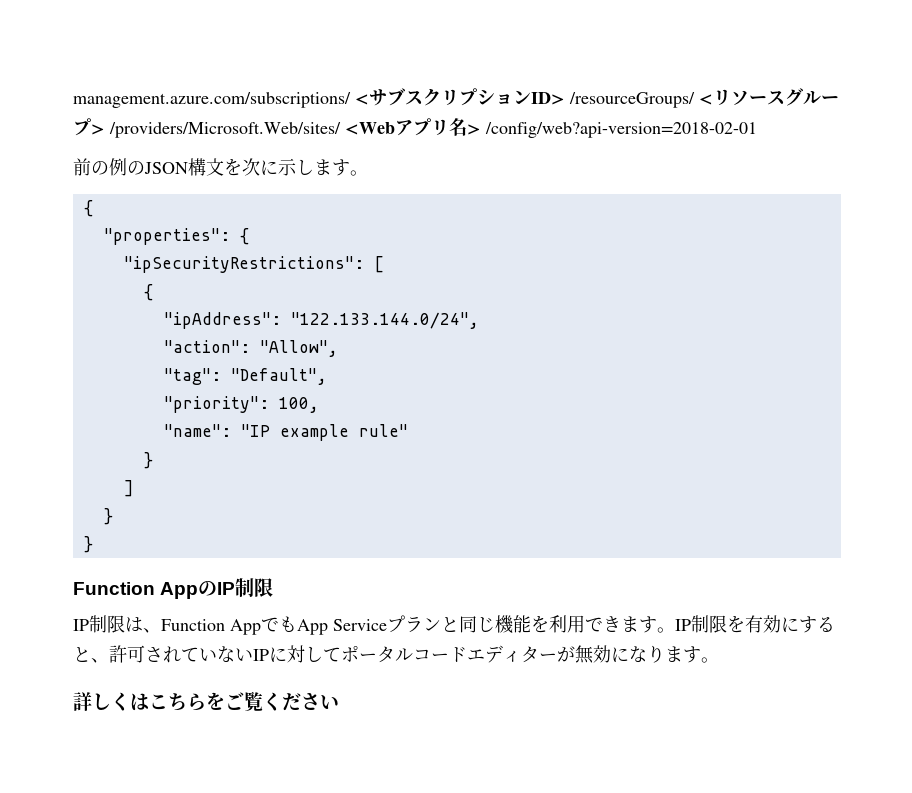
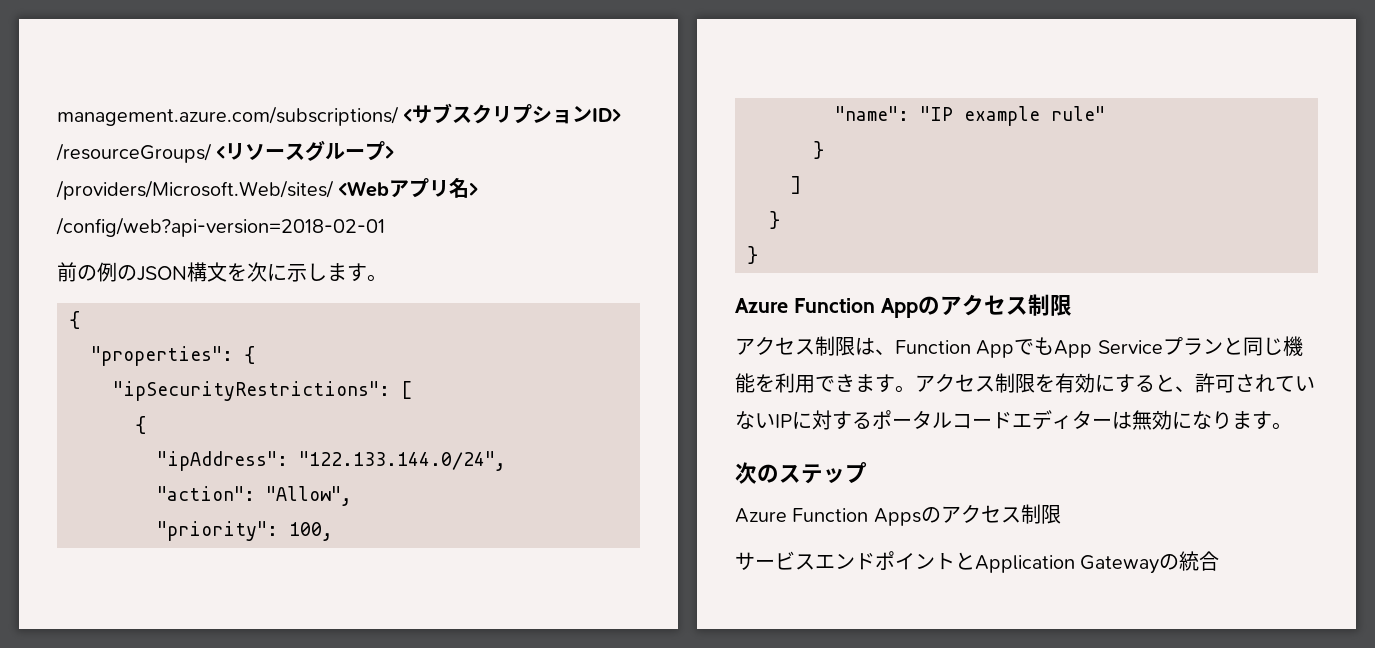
- "tag": "Default",
- Function AppのIP制限
- IP制限は、Function AppでもApp Serviceプランと同じ機能を利用できます。
+ Azure Function Appのアクセス制限
+ アクセス制限は、Function AppでもApp Serviceプランと同じ機能を利用できます。
- IP制限を有効にすると、許可されていないIPに対してポータルコードエディターが無効になります。
+ アクセス制限を有効にすると、許可されていないIPに対するポータルコードエディターは無効になります。
- 詳しくはこちらをご覧ください
+ 次のステップ
+ Azure Function Appsのアクセス制限
+ サービスエンドポイントとApplication Gatewayの統合

